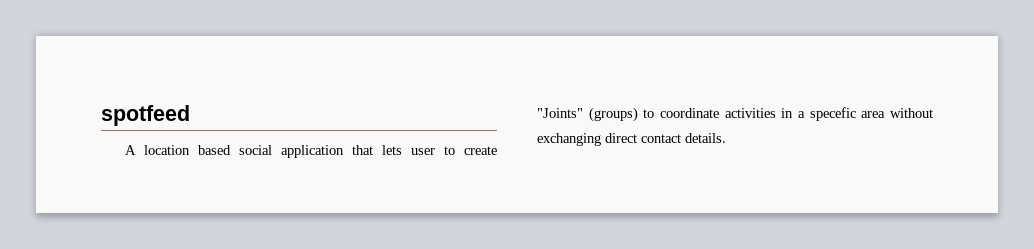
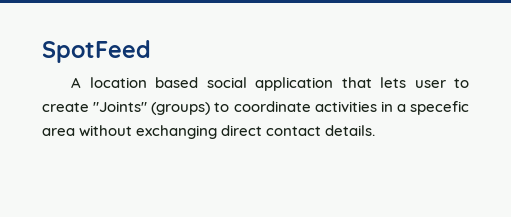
- spotfeed
+ SpotFeed

